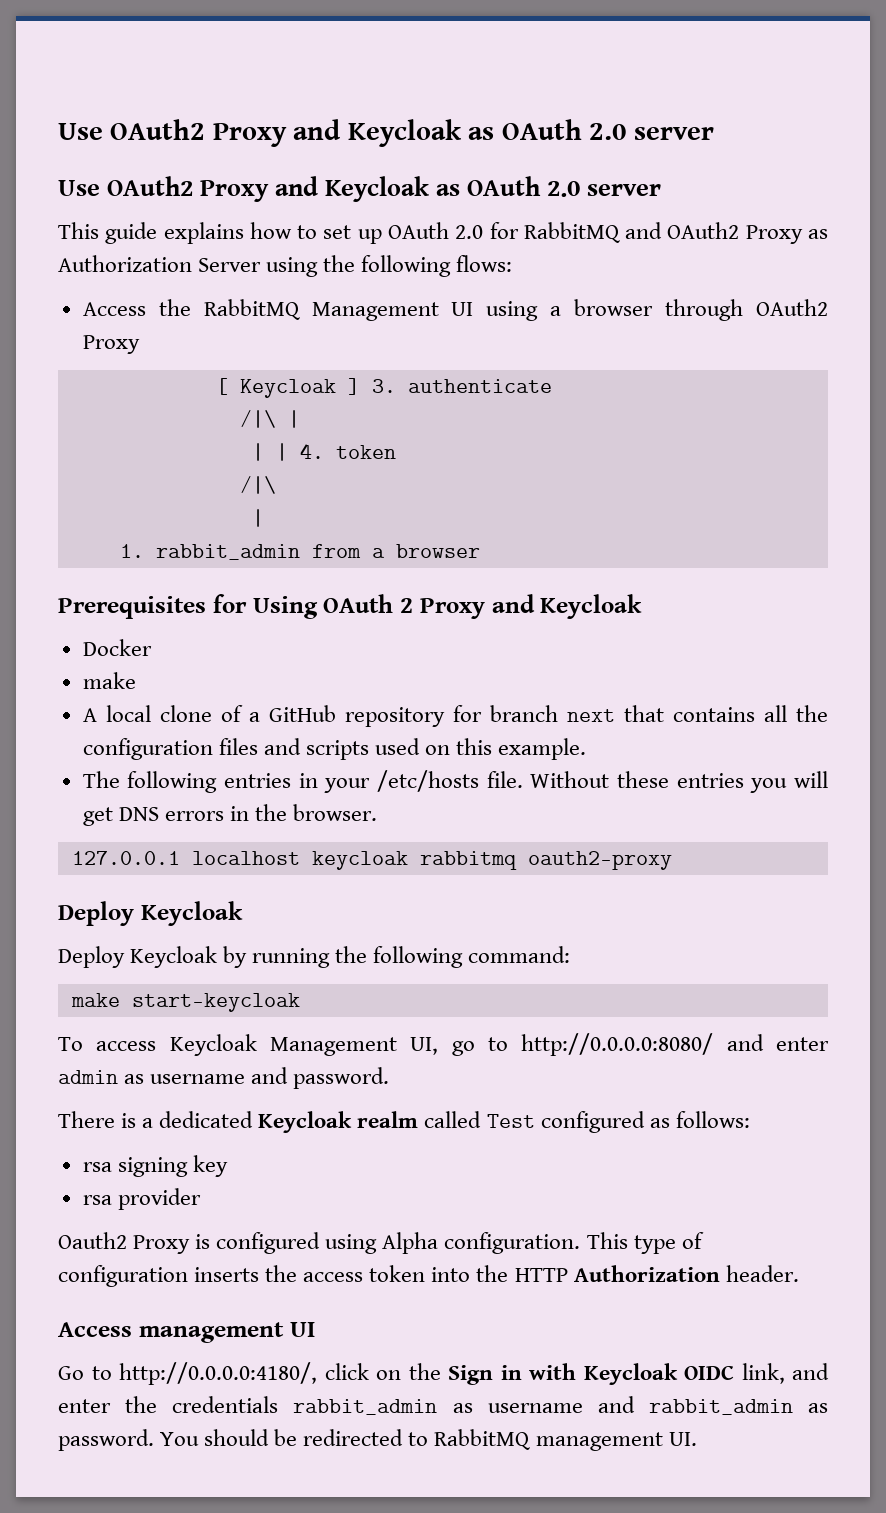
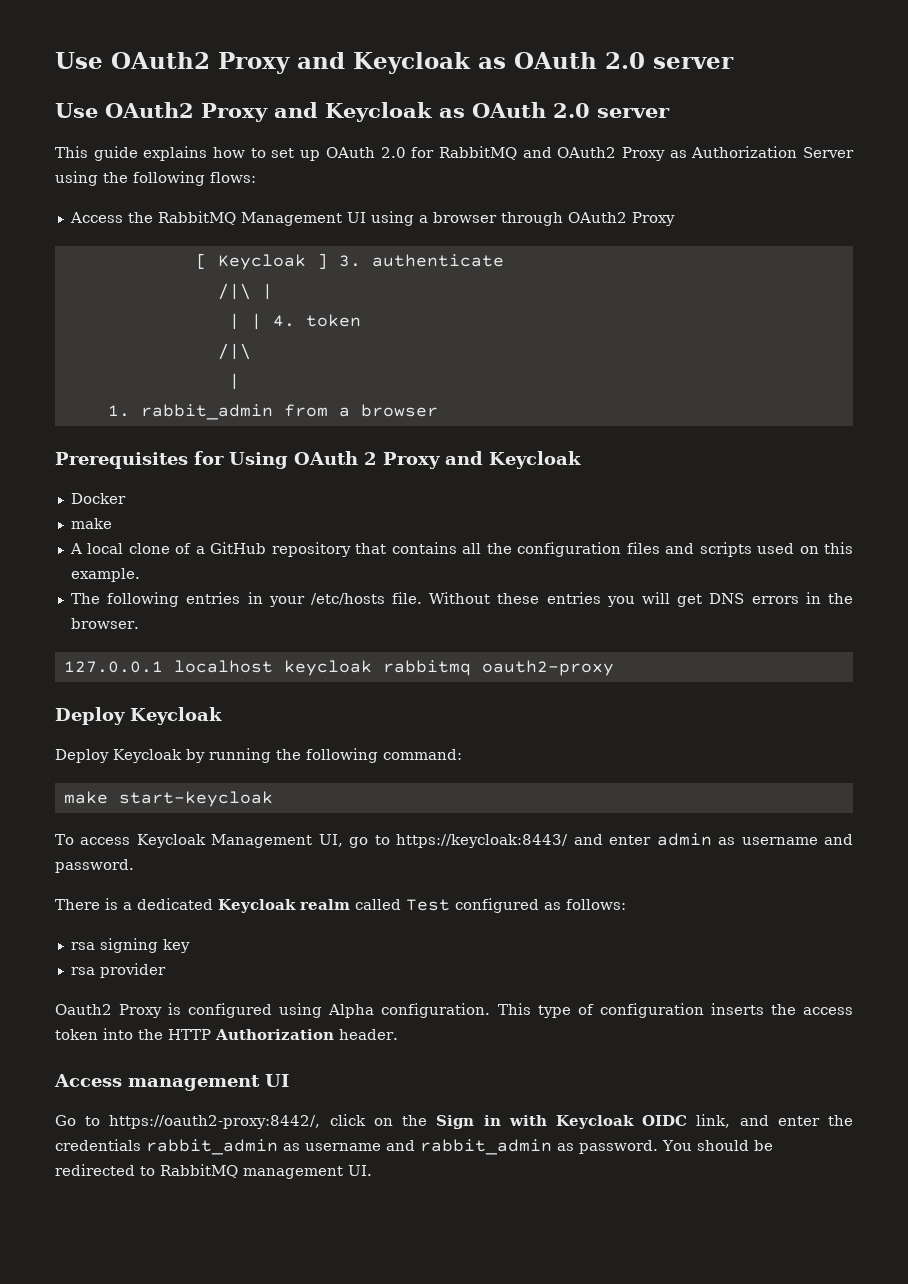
- A local clone of a GitHub repository for branch next that contains all the configuration files and scripts used on this example.
+ A local clone of a GitHub repository that contains all the configuration files and scripts used on this example.
- To access Keycloak Management UI, go to http://0.0.0.0:8080/ and enter admin as username and password.
+ To access Keycloak Management UI, go to https://keycloak:8443/ and enter admin as username and password.
- Go to http://0.0.0.0:4180/, click on the Sign in with Keycloak OIDC link, and enter the credentials rabbit_admin as username and rabbit_admin as password.
+ Go to https://oauth2-proxy:8442/, click on the Sign in with Keycloak OIDC link, and enter the credentials rabbit_admin as username and rabbit_admin as password.

